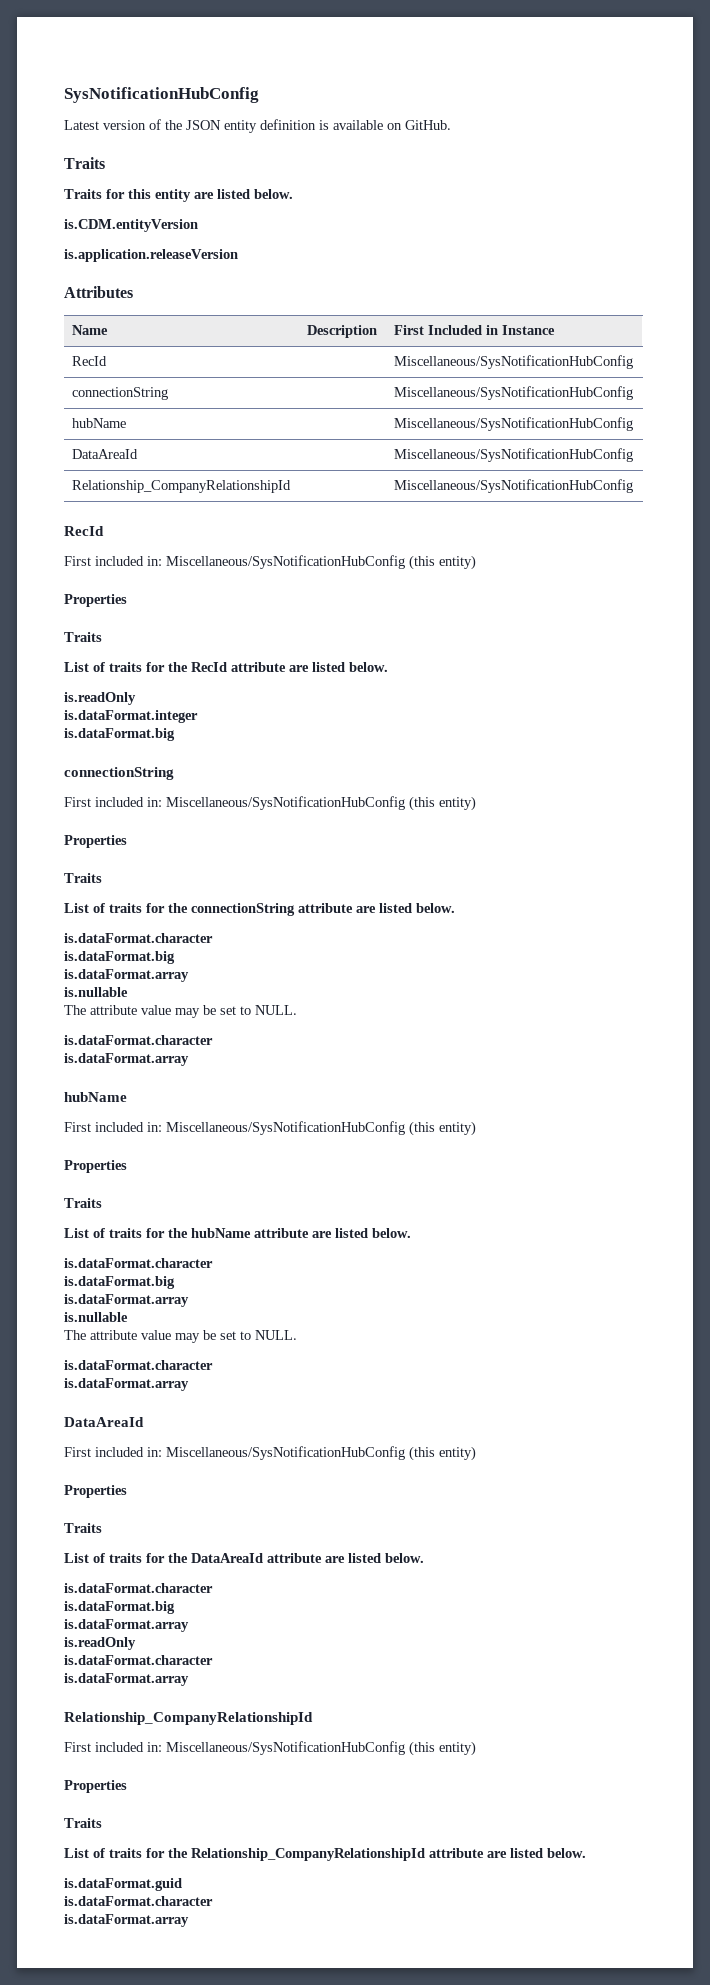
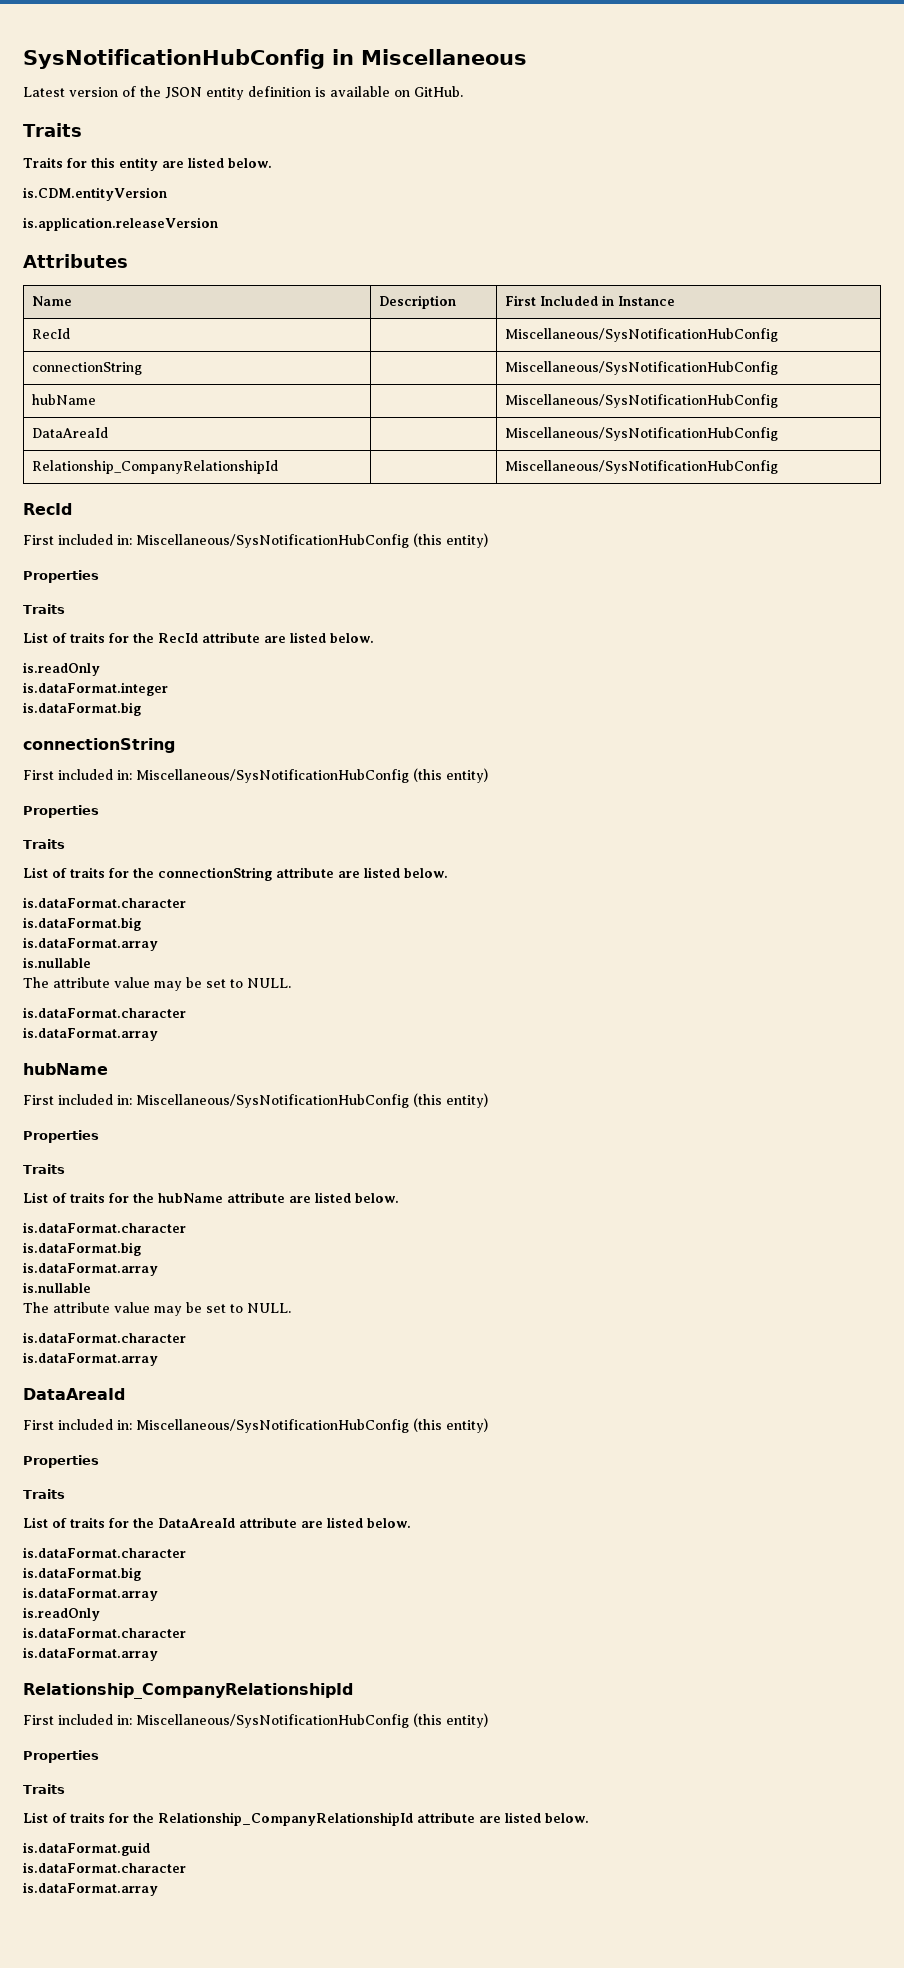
- SysNotificationHubConfig
+ SysNotificationHubConfig in Miscellaneous

